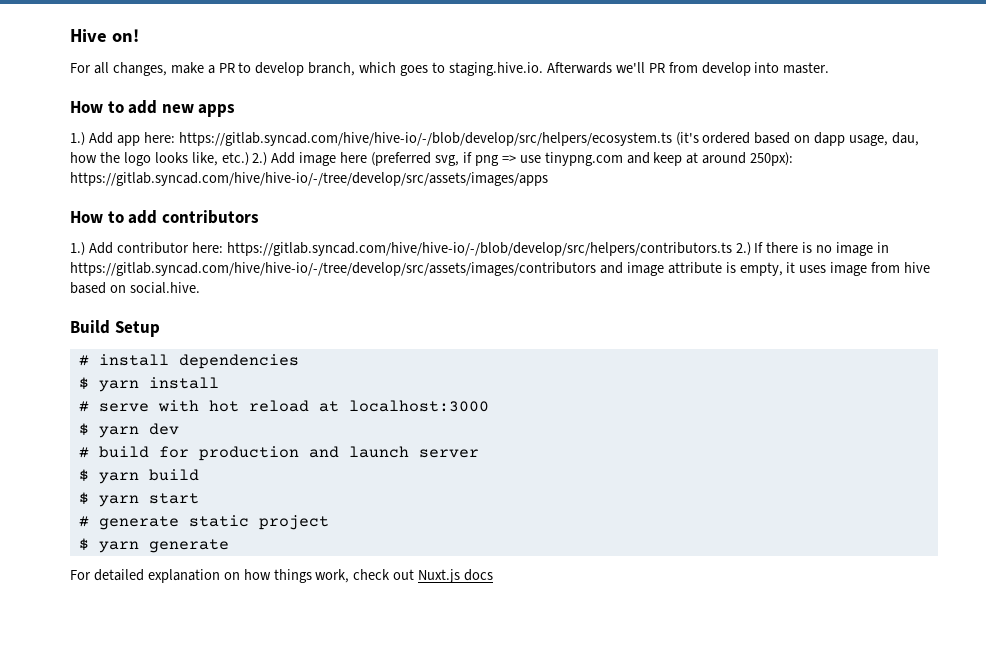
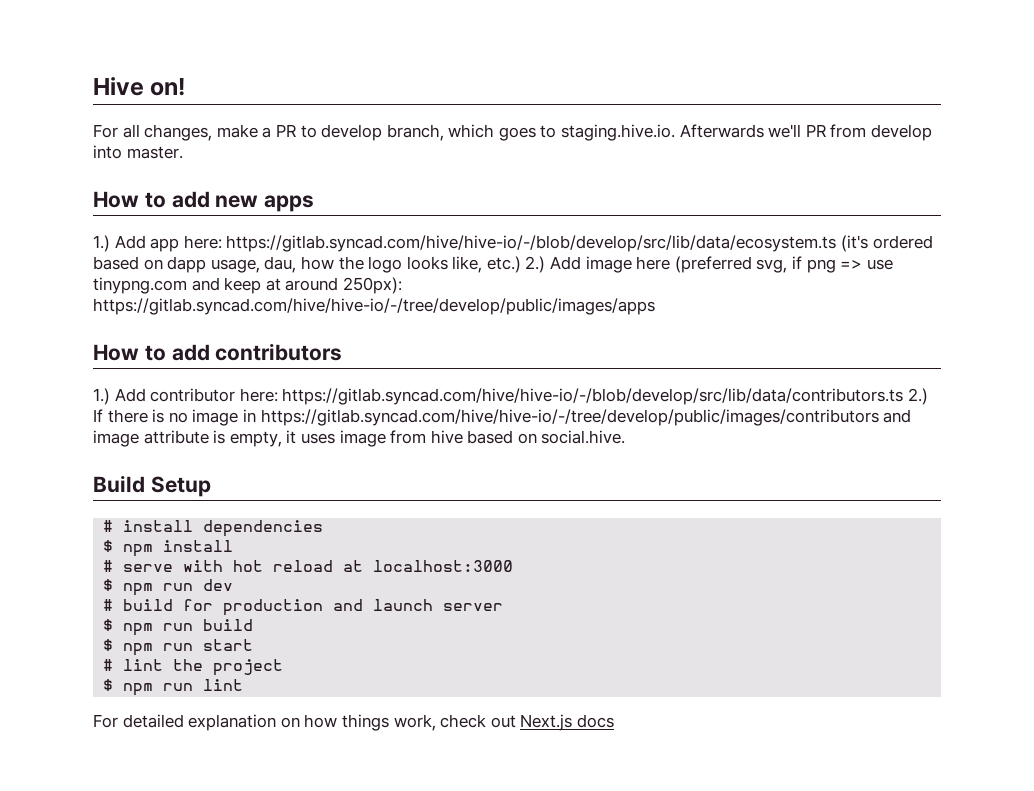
- 1.) Add app here: https://gitlab.syncad.com/hive/hive-io/-/blob/develop/src/helpers/ecosystem.ts (it's ordered based on dapp usage, dau, how the logo looks like, etc.) 2.) Add image here (preferred svg, if png => use tinypng.com and keep at around 250px): https://gitlab.syncad.com/hive/hive-io/-/tree/develop/src/assets/images/apps
+ 1.) Add app here: https://gitlab.syncad.com/hive/hive-io/-/blob/develop/src/lib/data/ecosystem.ts (it's ordered based on dapp usage, dau, how the logo looks like, etc.) 2.) Add image here (preferred svg, if png => use tinypng.com and keep at around 250px): https://gitlab.syncad.com/hive/hive-io/-/tree/develop/public/images/apps
- 1.) Add contributor here: https://gitlab.syncad.com/hive/hive-io/-/blob/develop/src/helpers/contributors.ts 2.) If there is no image in https://gitlab.syncad.com/hive/hive-io/-/tree/develop/src/assets/images/contributors and image attribute is empty, it uses image from hive based on social.hive.
+ 1.) Add contributor here: https://gitlab.syncad.com/hive/hive-io/-/blob/develop/src/lib/data/contributors.ts 2.) If there is no image in https://gitlab.syncad.com/hive/hive-io/-/tree/develop/public/images/contributors and image attribute is empty, it uses image from hive based on social.hive.
- $ yarn install
+ $ npm install
- $ yarn dev
+ $ npm run dev
- $ yarn build
+ $ npm run build
- $ yarn start
+ $ npm run start
- # generate static project
+ # lint the project
- $ yarn generate
+ $ npm run lint
- For detailed explanation on how things work, check out Nuxt.js docs
+ For detailed explanation on how things work, check out Next.js docs

